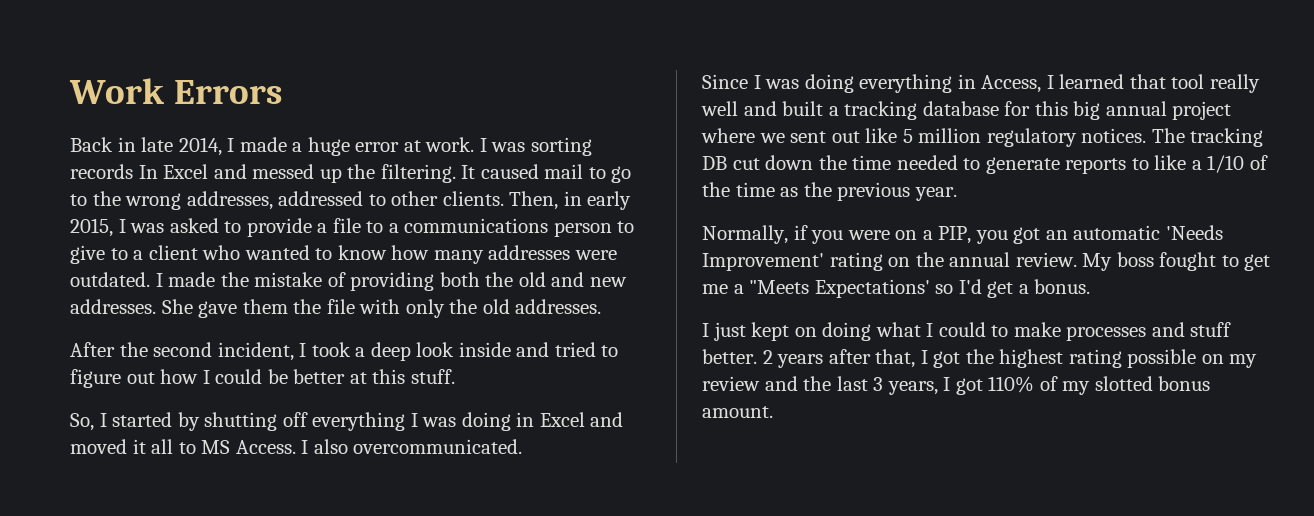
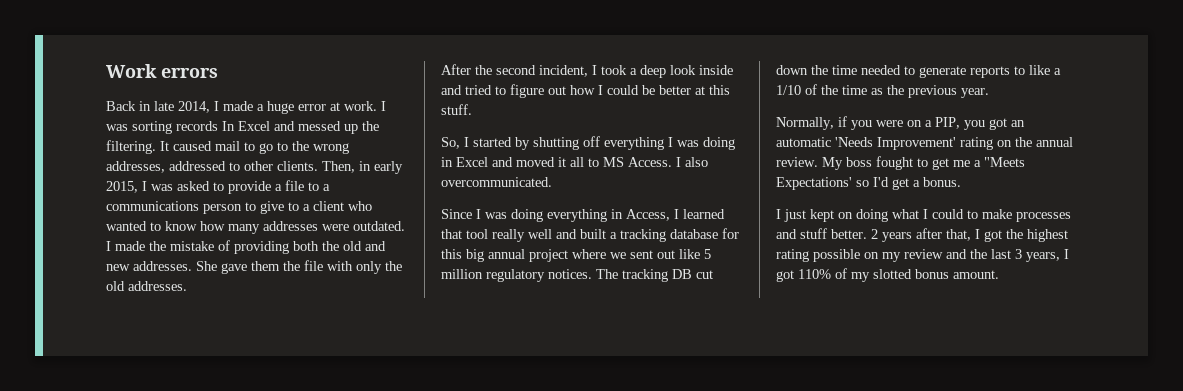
- Work Errors
+ Work errors

